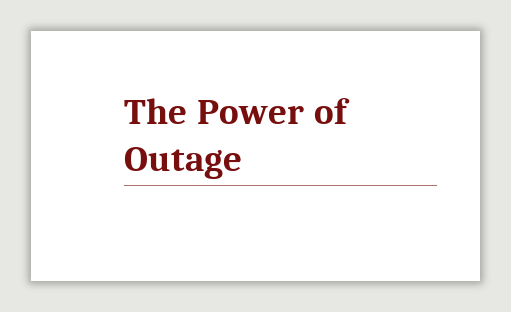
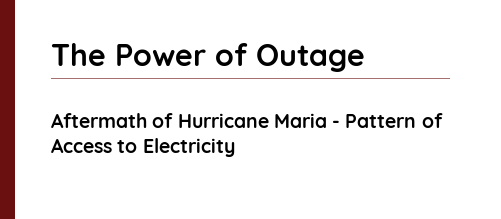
+ Aftermath of Hurricane Maria - Pattern of Access to Electricity

